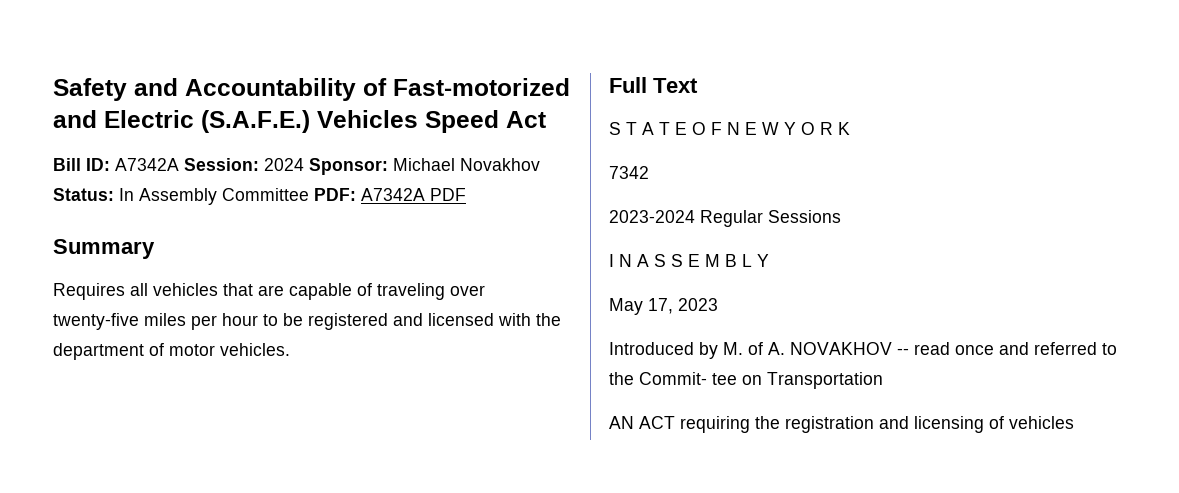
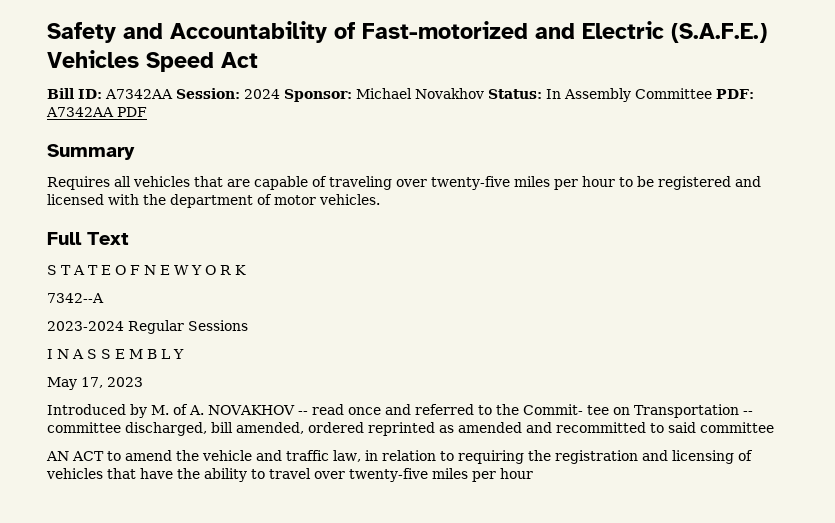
- Bill ID: A7342A Session: 2024 Sponsor: Michael Novakhov Status: In Assembly Committee PDF: A7342A PDF
+ Bill ID: A7342AA Session: 2024 Sponsor: Michael Novakhov Status: In Assembly Committee PDF: A7342AA PDF
- 7342
+ 7342--A
- Introduced by M. of A. NOVAKHOV -- read once and referred to the Commit- tee on Transportation
- AN ACT requiring the registration and licensing of vehicles
+ Introduced by M. of A. NOVAKHOV -- read once and referred to the Commit- tee on Transportation -- committee discharged, bill amended, ordered reprinted as amended and recommitted to said committee
+ AN ACT to amend the vehicle and traffic law, in relation to requiring the registration and licensing of vehicles that have the ability to travel over twenty-five miles per hour

